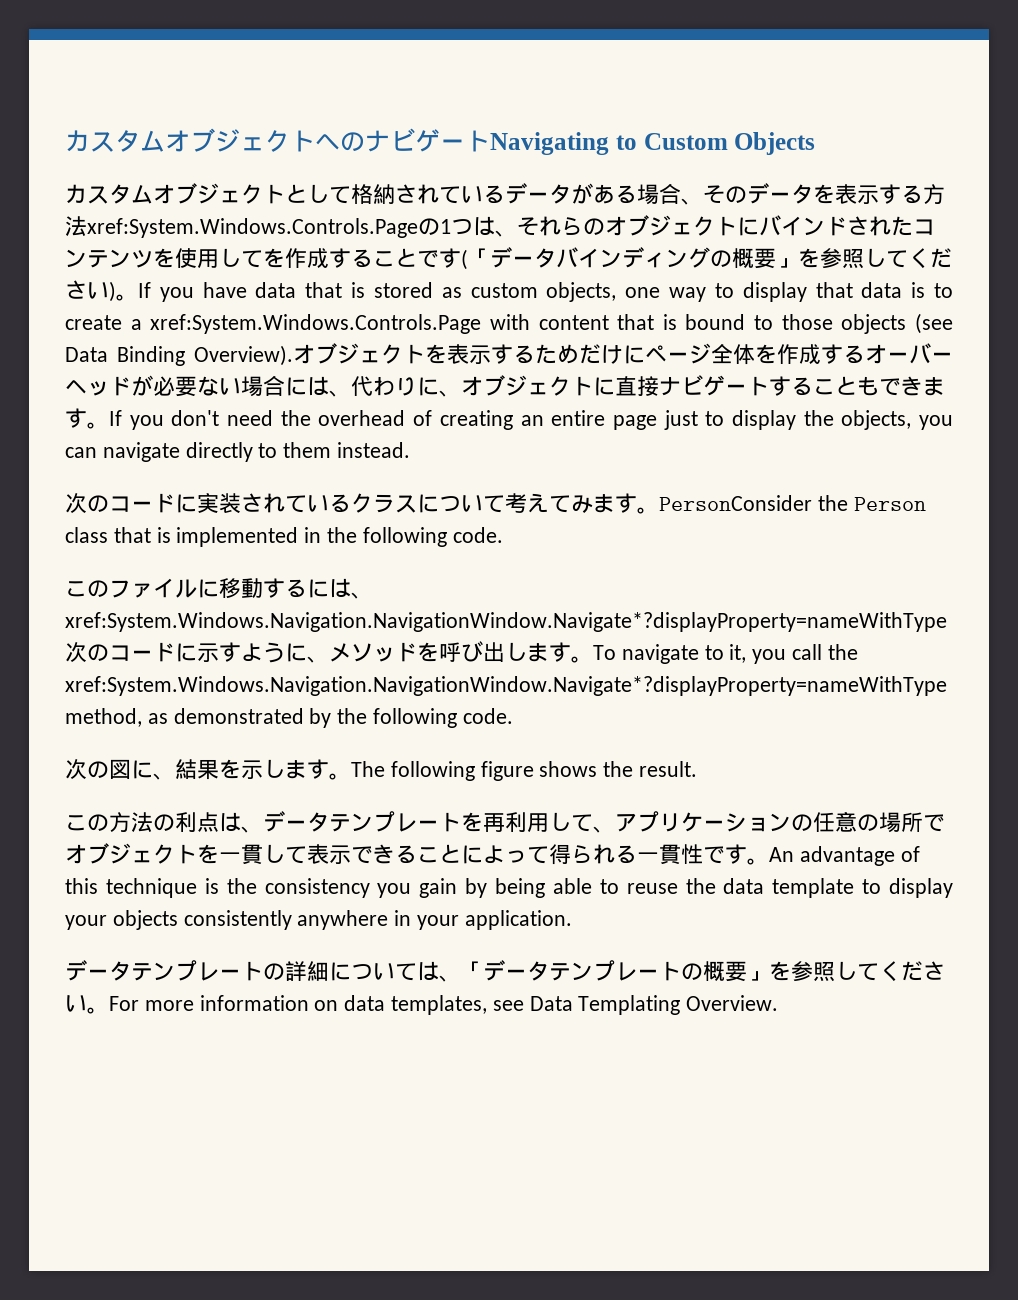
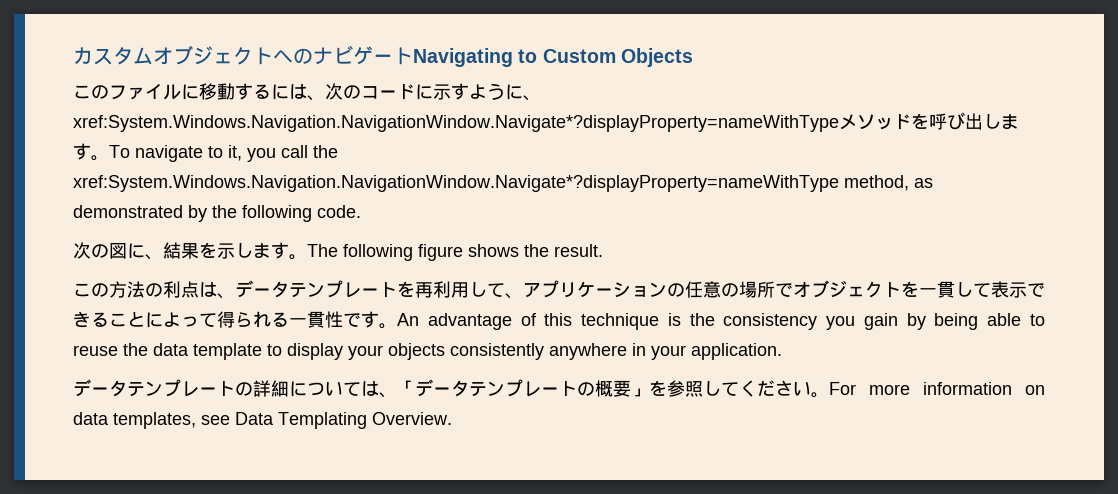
- カスタムオブジェクトとして格納されているデータがある場合、そのデータを表示する方法xref:System.Windows.Controls.Pageの1つは、それらのオブジェクトにバインドされたコンテンツを使用してを作成することです(「データバインディングの概要」を参照してください)。If you have data that is stored as custom objects, one way to display that data is to create a xref:System.Windows.Controls.Page with content that is bound to those objects (see Data Binding Overview).オブジェクトを表示するためだけにページ全体を作成するオーバーヘッドが必要ない場合には、代わりに、オブジェクトに直接ナビゲートすることもできます。If you don't need the overhead of creating an entire page just to display the objects, you can navigate directly to them instead.
- 次のコードに実装されているクラスについて考えてみます。PersonConsider the Person class that is implemented in the following code.
- このファイルに移動するには、xref:System.Windows.Navigation.NavigationWindow.Navigate*?displayProperty=nameWithType次のコードに示すように、メソッドを呼び出します。
+ このファイルに移動するには、次のコードに示すように、xref:System.Windows.Navigation.NavigationWindow.Navigate*?displayProperty=nameWithTypeメソッドを呼び出します。

